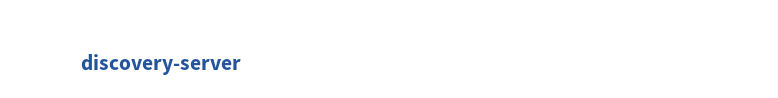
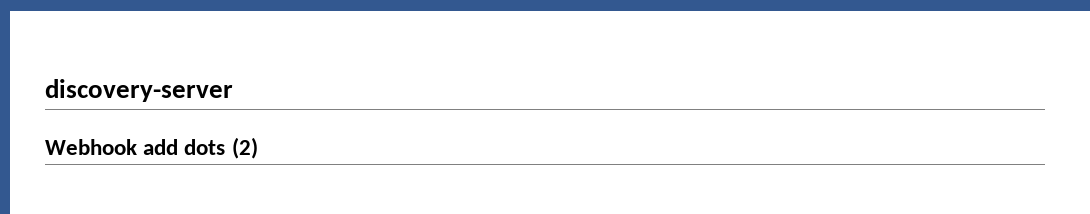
+ Webhook add dots (2)

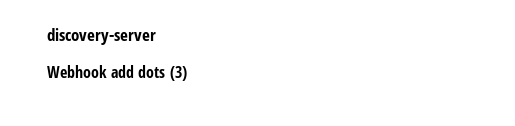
- Webhook add dots (2)
+ Webhook add dots (3)

